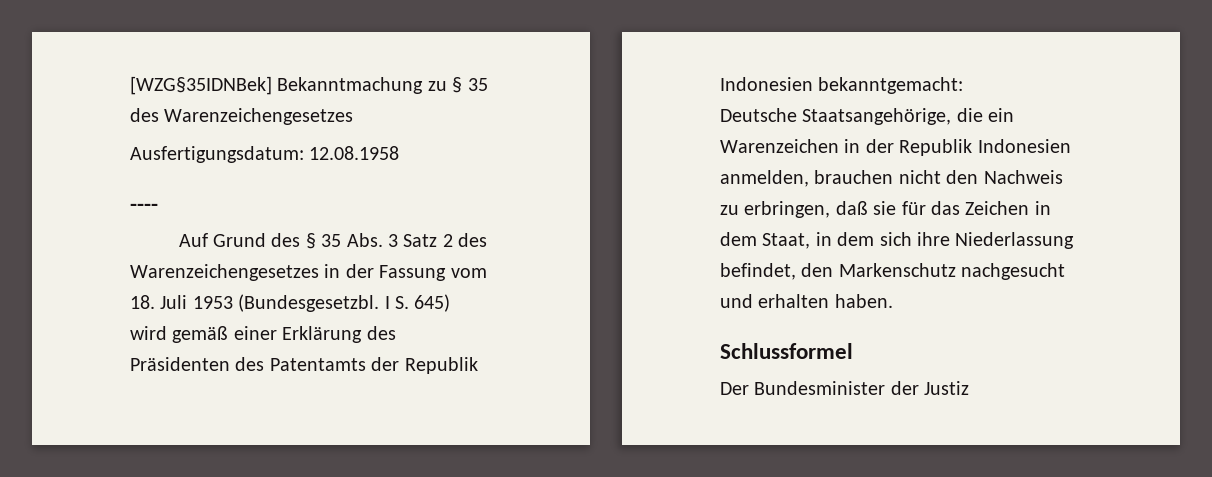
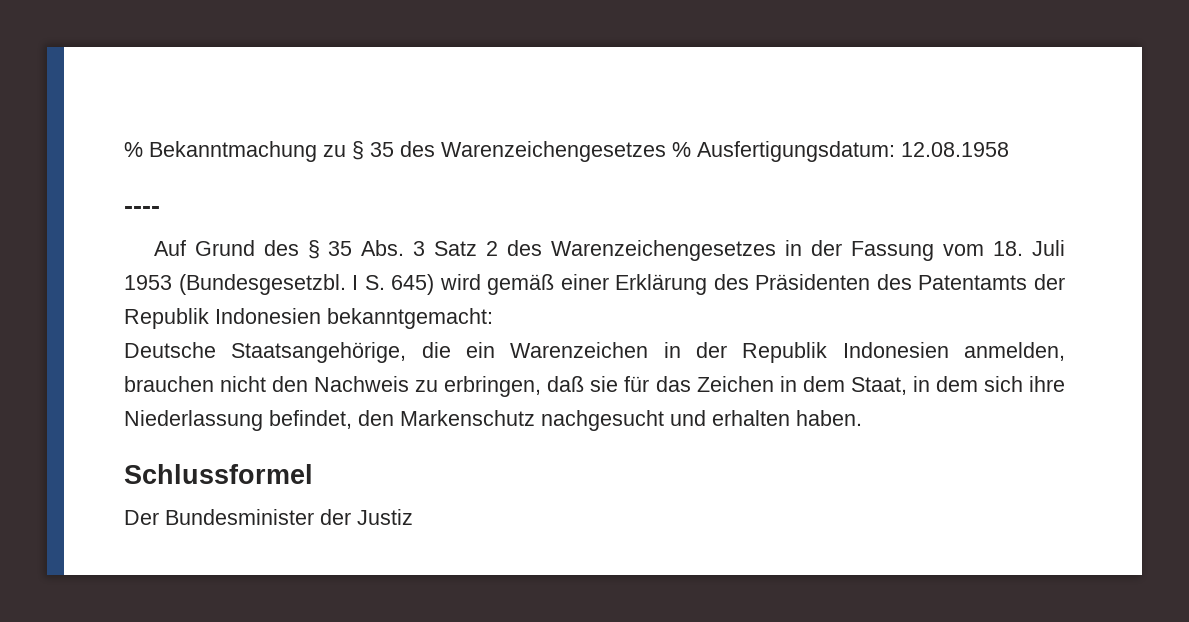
- [WZG§35IDNBek] Bekanntmachung zu § 35 des Warenzeichengesetzes
- Ausfertigungsdatum: 12.08.1958
+ % Bekanntmachung zu § 35 des Warenzeichengesetzes % Ausfertigungsdatum: 12.08.1958

